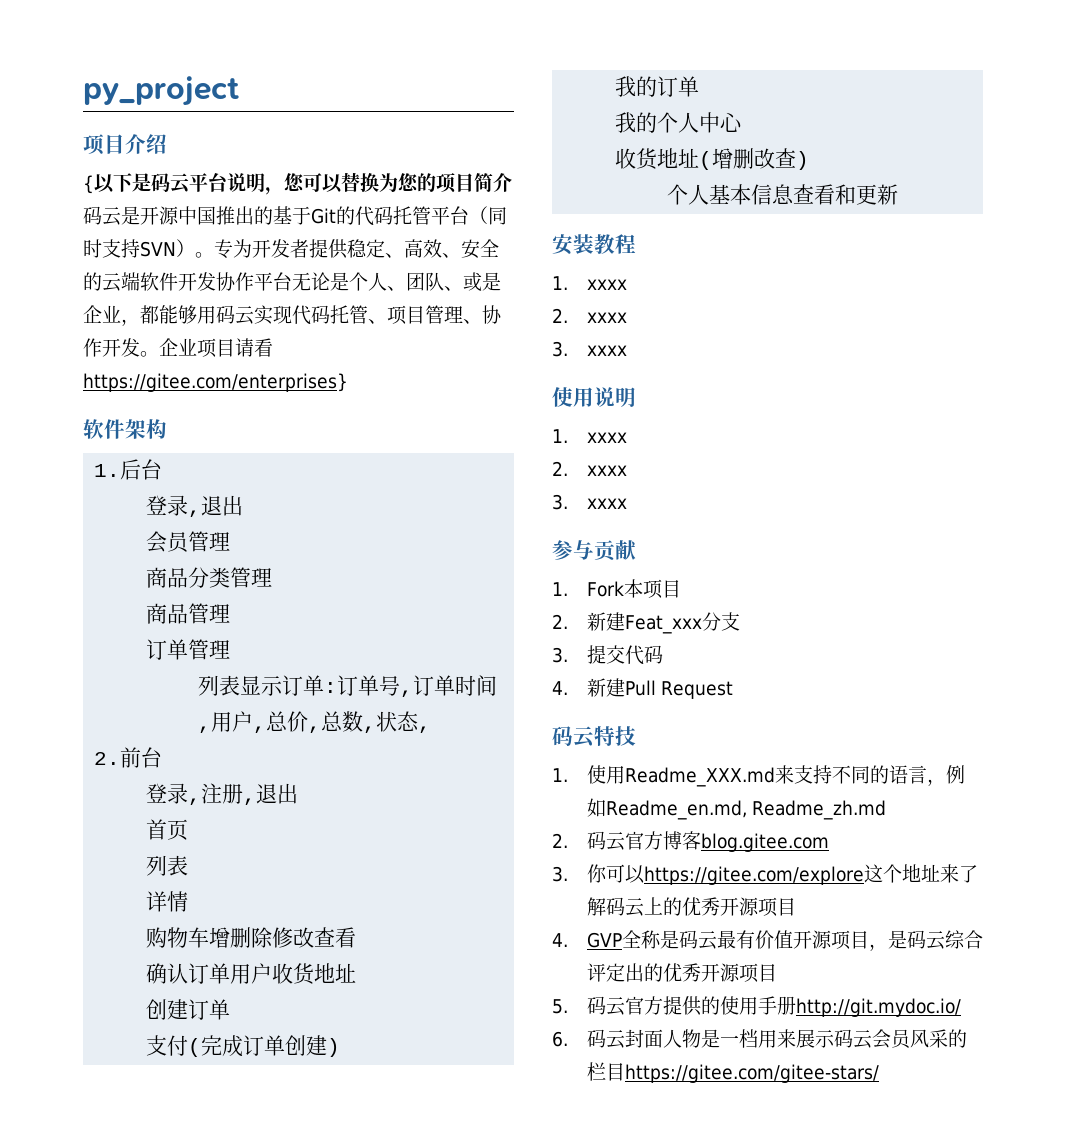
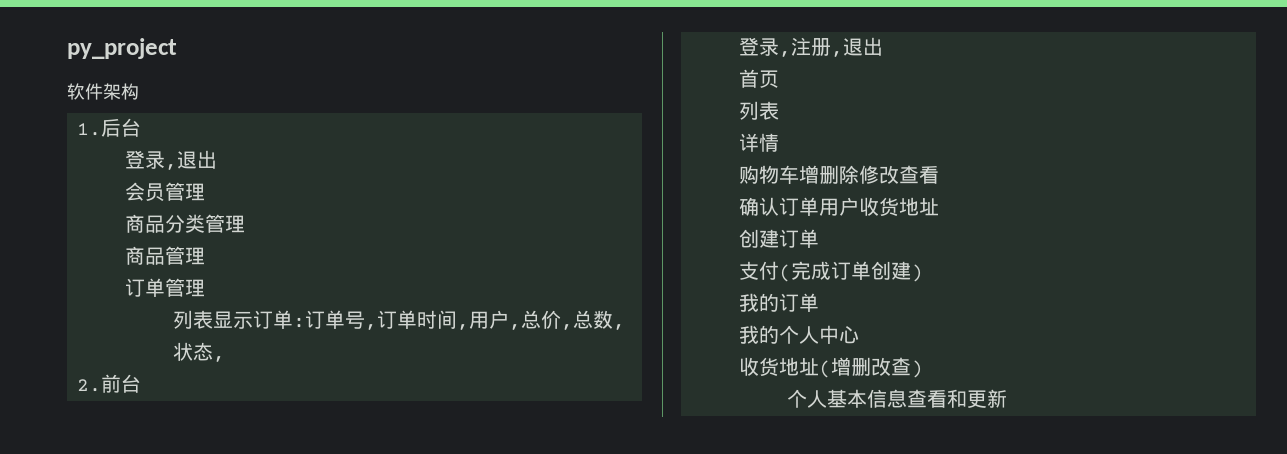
- 项目介绍
- {以下是码云平台说明，您可以替换为您的项目简介码云是开源中国推出的基于Git的代码托管平台（同时支持SVN）。专为开发者提供稳定、高效、安全的云端软件开发协作平台无论是个人、团队、或是企业，都能够用码云实现代码托管、项目管理、协作开发。企业项目请看https://gitee.com/enterprises}
- 安装教程
- 1. xxxx
- 2. xxxx
- 3. xxxx
- 使用说明
- 1. xxxx
- 2. xxxx
- 3. xxxx
- 参与贡献
- 1. Fork本项目
- 2.新建Feat_xxx分支
- 3.提交代码
- 4.新建Pull Request
- 码云特技
- 1.使用Readme_XXX.md来支持不同的语言，例如Readme_en.md, Readme_zh.md
- 2.码云官方博客blog.gitee.com
- 3.你可以https://gitee.com/explore这个地址来了解码云上的优秀开源项目
- 4. GVP全称是码云最有价值开源项目，是码云综合评定出的优秀开源项目
- 5.码云官方提供的使用手册http://git.mydoc.io/
- 6.码云封面人物是一档用来展示码云会员风采的栏目https://gitee.com/gitee-stars/

